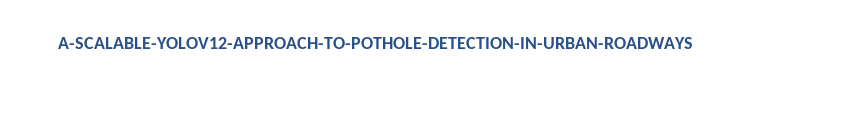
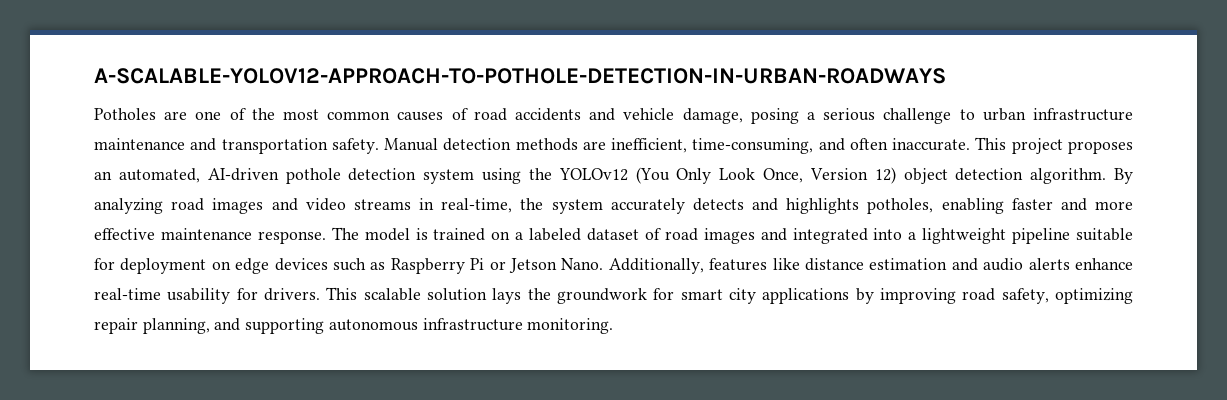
+ Potholes are one of the most common causes of road accidents and vehicle damage, posing a serious challenge to urban infrastructure maintenance and transportation safety. Manual detection methods are inefficient, time-consuming, and often inaccurate. This project proposes an automated, AI-driven pothole detection system using the YOLOv12 (You Only Look Once, Version 12) object detection algorithm. By analyzing road images and video streams in real-time, the system accurately detects and highlights potholes, enabling faster and more effective maintenance response. The model is trained on a labeled dataset of road images and integrated into a lightweight pipeline suitable for deployment on edge devices such as Raspberry Pi or Jetson Nano. Additionally, features like distance estimation and audio alerts enhance real-time usability for drivers. This scalable solution lays the groundwork for smart city applications by improving road safety, optimizing repair planning, and supporting autonomous infrastructure monitoring.

